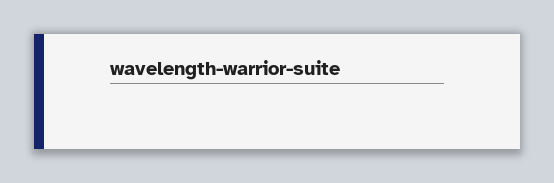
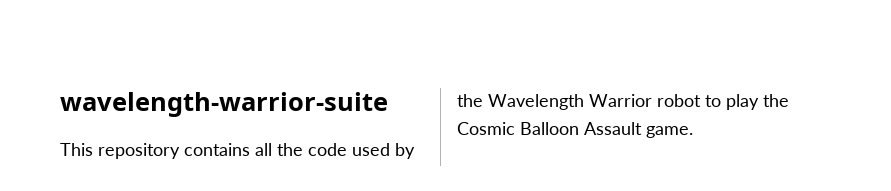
+ This repository contains all the code used by the Wavelength Warrior robot to play the Cosmic Balloon Assault game.

